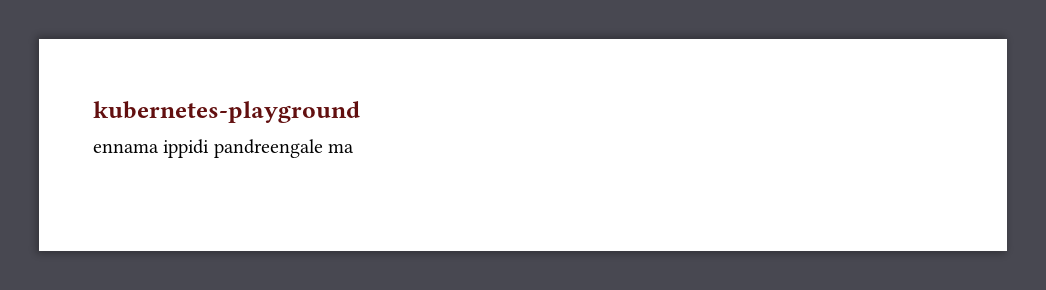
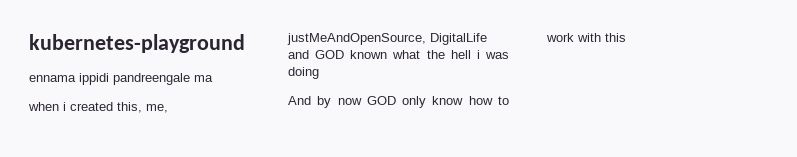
+ when i created this, me, justMeAndOpenSource, DigitalLife and GOD known what the hell i was doing
+ And by now GOD only know how to work with this

